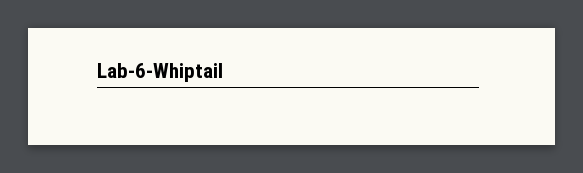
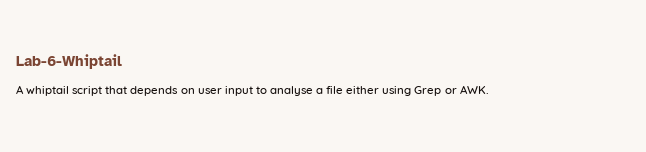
+ A whiptail script that depends on user input to analyse a file either using Grep or AWK.

